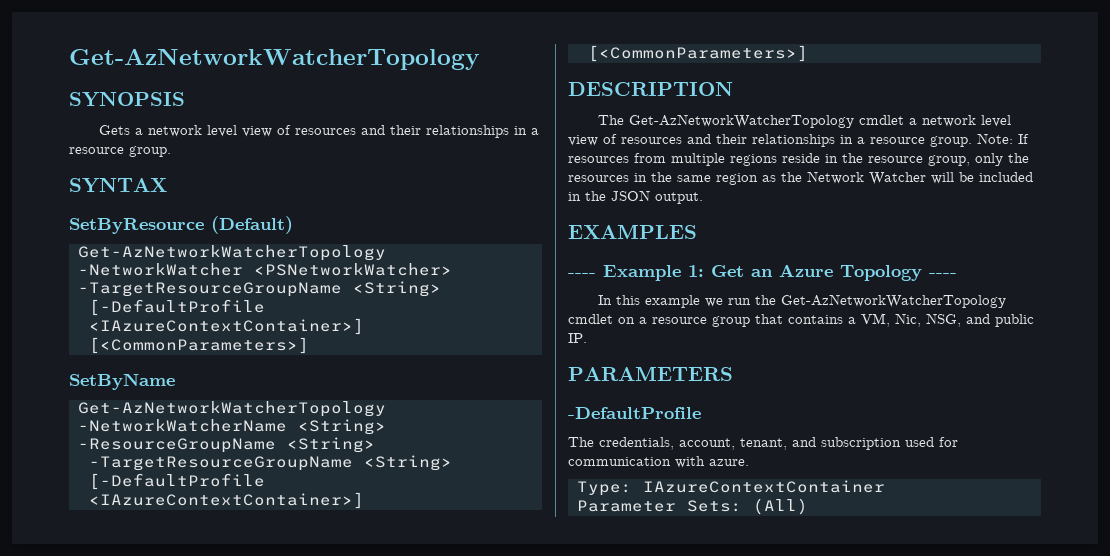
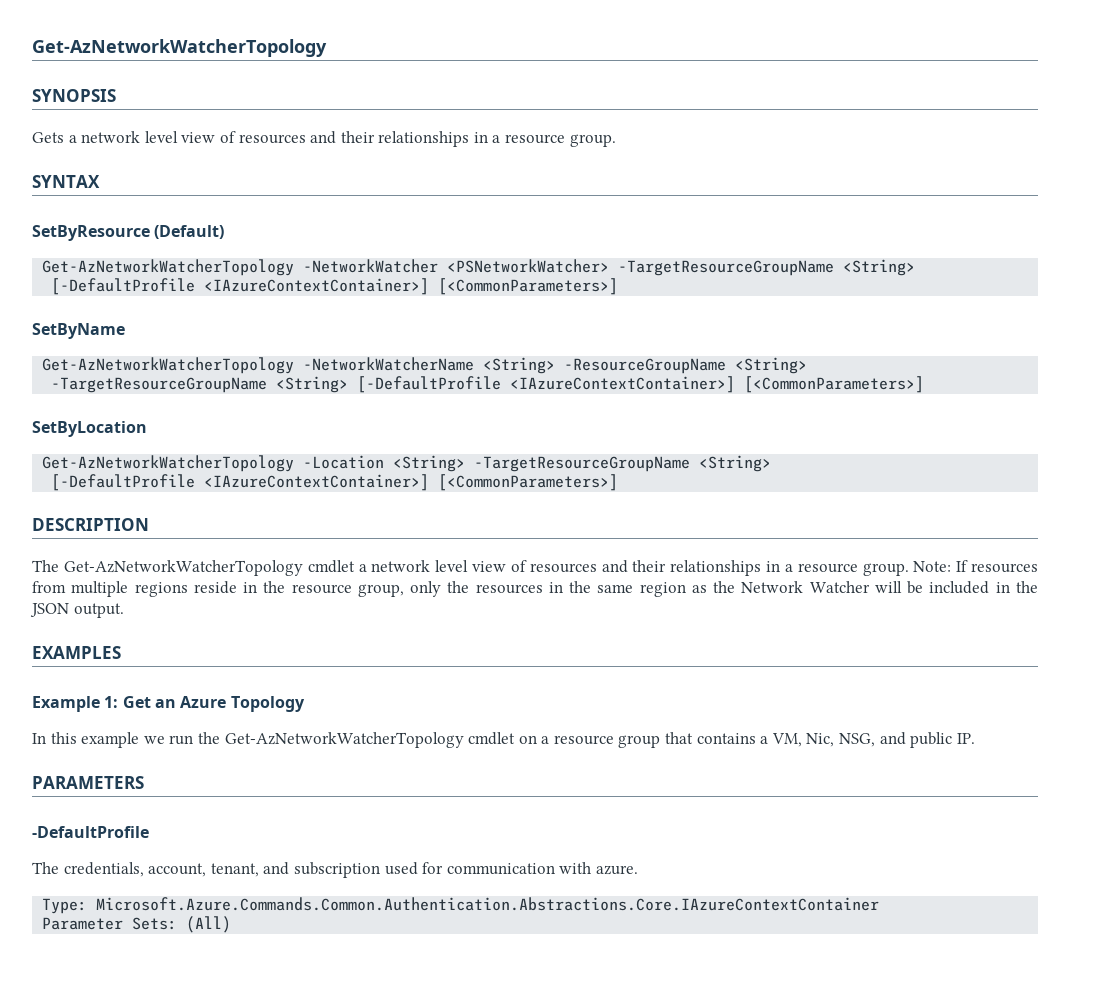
+ SetByLocation
+ Get-AzNetworkWatcherTopology -Location <String> -TargetResourceGroupName <String>
+ [-DefaultProfile <IAzureContextContainer>] [<CommonParameters>]
- ---- Example 1: Get an Azure Topology ----
+ Example 1: Get an Azure Topology
- Type: IAzureContextContainer
+ Type: Microsoft.Azure.Commands.Common.Authentication.Abstractions.Core.IAzureContextContainer

